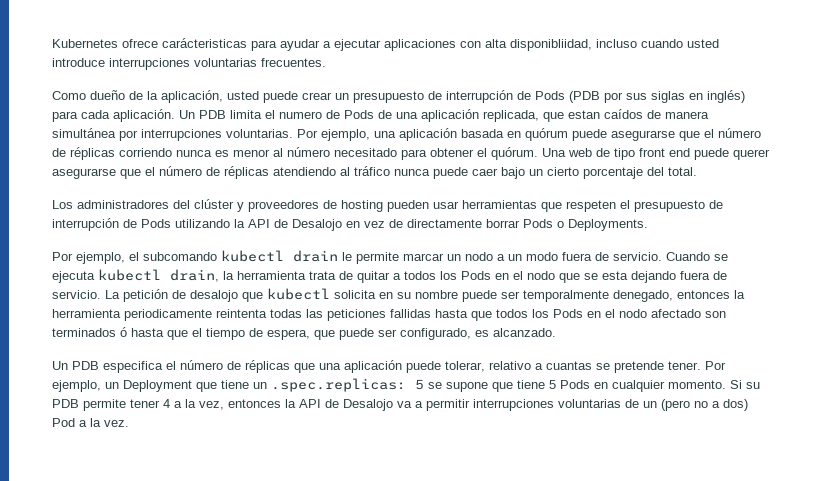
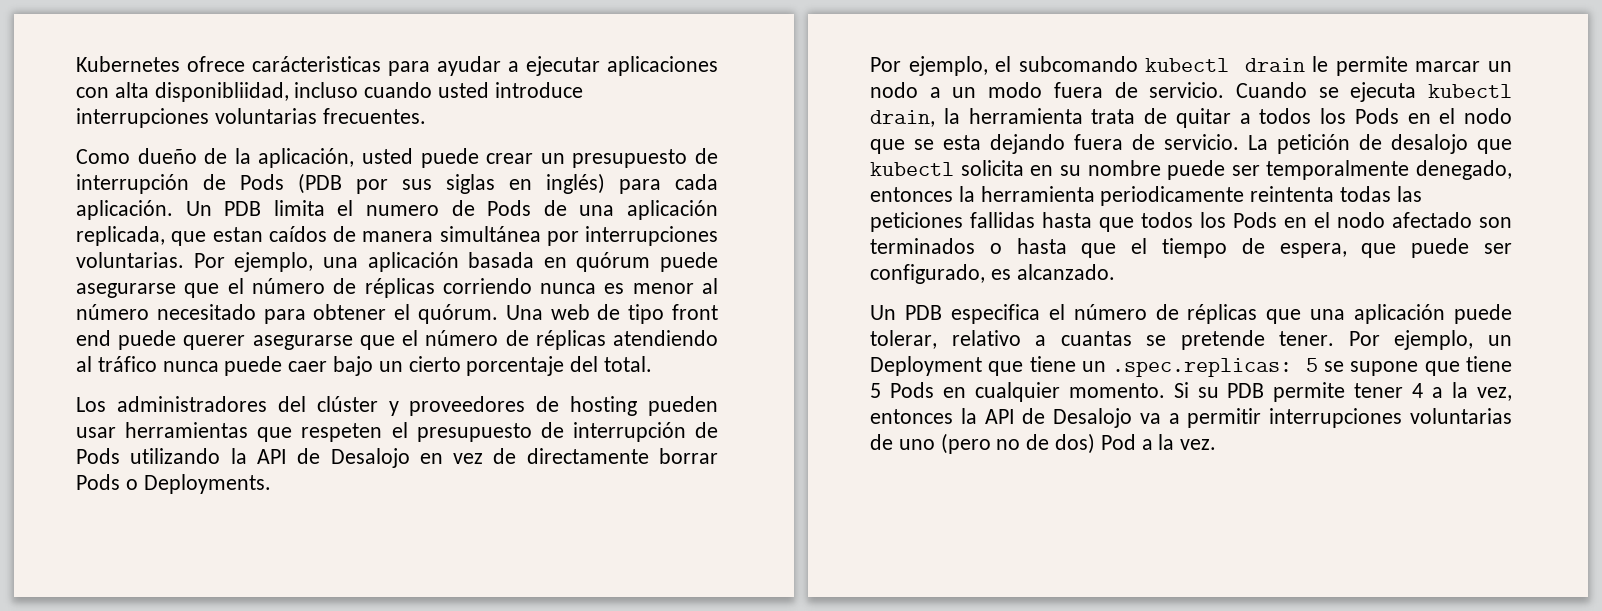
- La petición de desalojo que kubectl solicita en su nombre puede ser temporalmente denegado, entonces la herramienta periodicamente reintenta todas las peticiones fallidas hasta que todos los Pods en el nodo afectado son terminados ó hasta que el tiempo de espera, que puede ser configurado, es alcanzado.
+ La petición de desalojo que kubectl solicita en su nombre puede ser temporalmente denegado, entonces la herramienta periodicamente reintenta todas las peticiones fallidas hasta que todos los Pods en el nodo afectado son terminados o hasta que el tiempo de espera, que puede ser configurado, es alcanzado.
- Si su PDB permite tener 4 a la vez, entonces la API de Desalojo va a permitir interrupciones voluntarias de un (pero no a dos) Pod a la vez.
+ Si su PDB permite tener 4 a la vez, entonces la API de Desalojo va a permitir interrupciones voluntarias de uno (pero no de dos) Pod a la vez.

